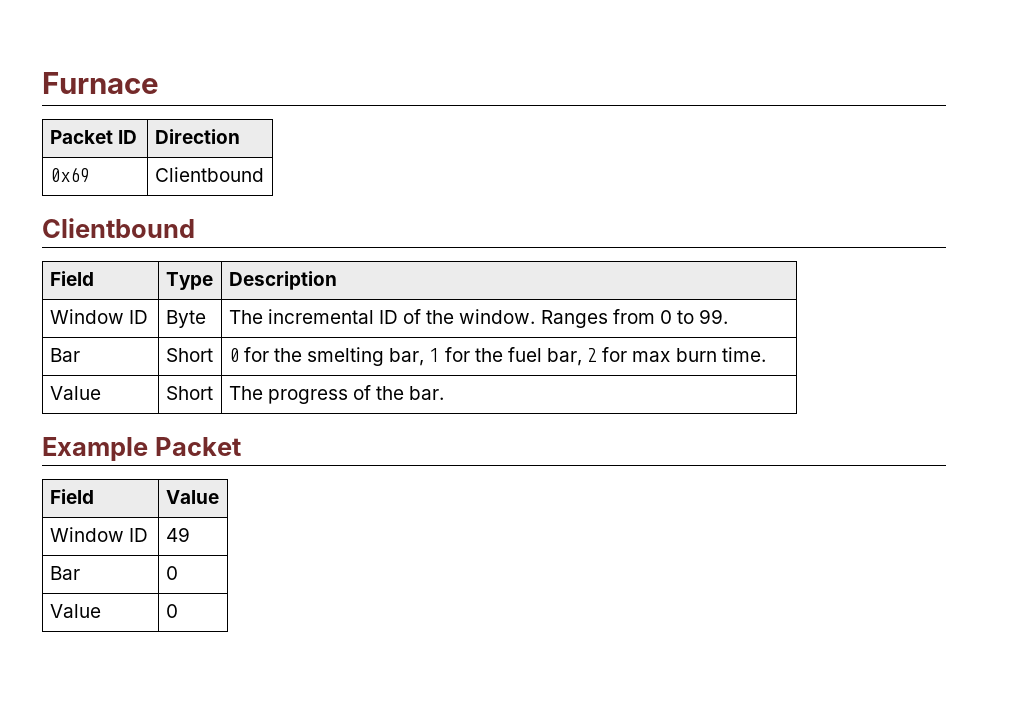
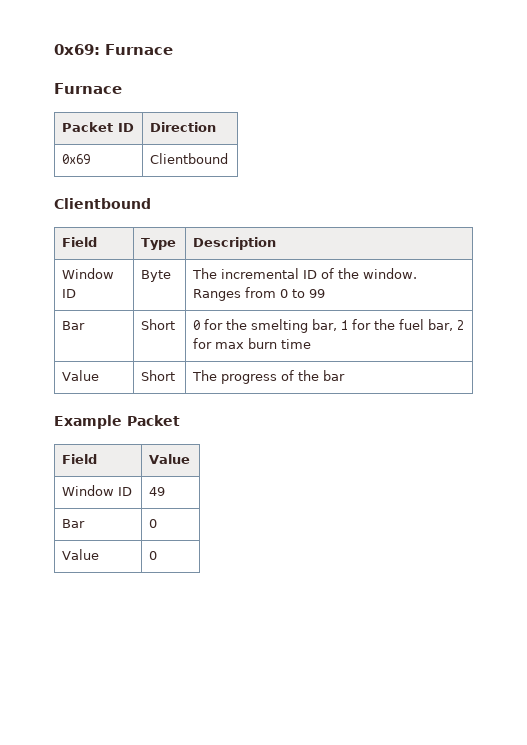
+ 0x69: Furnace
- Window ID | Byte | The incremental ID of the window. Ranges from 0 to 99.
+ Window ID | Byte | The incremental ID of the window. Ranges from 0 to 99
- Bar | Short | 0 for the smelting bar, 1 for the fuel bar, 2 for max burn time.
+ Bar | Short | 0 for the smelting bar, 1 for the fuel bar, 2 for max burn time
- Value | Short | The progress of the bar.
+ Value | Short | The progress of the bar

